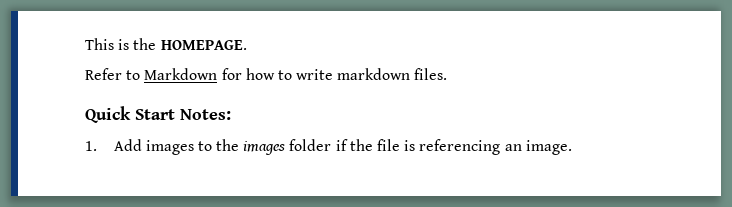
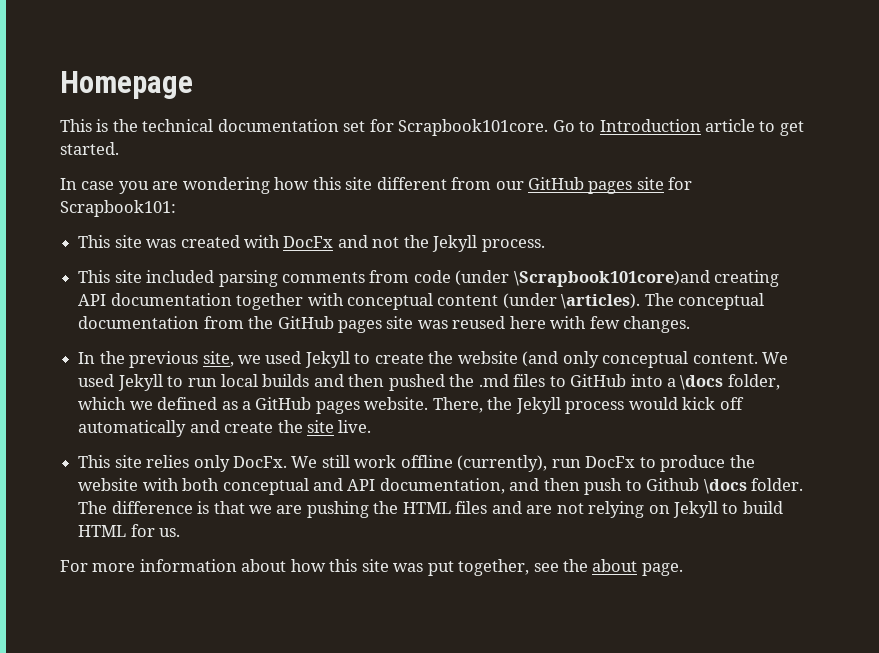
+ Homepage
- This is the HOMEPAGE.
- Refer to Markdown for how to write markdown files.
- Quick Start Notes:
- 1. Add images to the images folder if the file is referencing an image.
+ This is the technical documentation set for Scrapbook101core. Go to Introduction article to get started.
+ In case you are wondering how this site different from our GitHub pages site for Scrapbook101:
+ This site was created with DocFx and not the Jekyll process.
+ This site included parsing comments from code (under \Scrapbook101core)and creating API documentation together with conceptual content (under \articles). The conceptual documentation from the GitHub pages site was reused here with few changes.
+ In the previous site, we used Jekyll to create the website (and only conceptual content. We used Jekyll to run local builds and then pushed the .md files to GitHub into a \docs folder, which we defined as a GitHub pages website. There, the Jekyll process would kick off automatically and create the site live.
+ This site relies only DocFx. We still work offline (currently), run DocFx to produce the website with both conceptual and API documentation, and then push to Github \docs folder. The difference is that we are pushing the HTML files and are not relying on Jekyll to build HTML for us.
+ For more information about how this site was put together, see the about page.

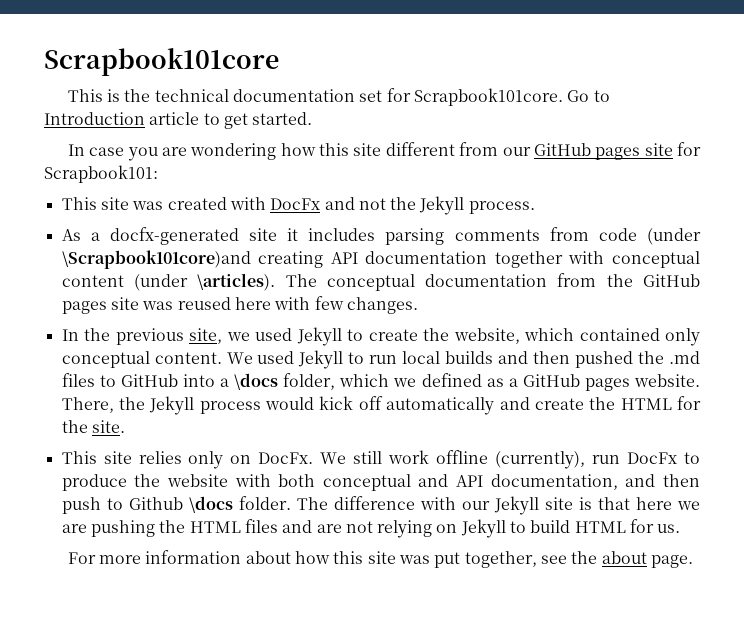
- Homepage
+ Scrapbook101core
- This site included parsing comments from code (under \Scrapbook101core)and creating API documentation together with conceptual content (under \articles).
+ As a docfx-generated site it includes parsing comments from code (under \Scrapbook101core)and creating API documentation together with conceptual content (under \articles).
- In the previous site, we used Jekyll to create the website (and only conceptual content.
+ In the previous site, we used Jekyll to create the website, which contained only conceptual content.
- There, the Jekyll process would kick off automatically and create the site live.
+ There, the Jekyll process would kick off automatically and create the HTML for the site.
- This site relies only DocFx.
+ This site relies only on DocFx.
- The difference is that we are pushing the HTML files and are not relying on Jekyll to build HTML for us.
+ The difference with our Jekyll site is that here we are pushing the HTML files and are not relying on Jekyll to build HTML for us.

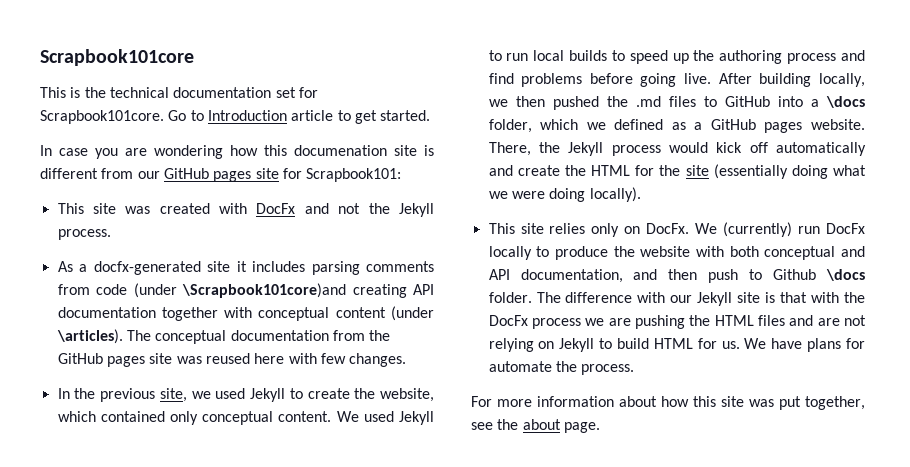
- In case you are wondering how this site different from our GitHub pages site for Scrapbook101:
+ In case you are wondering how this documenation site is different from our GitHub pages site for Scrapbook101:
- We used Jekyll to run local builds and then pushed the .md files to GitHub into a \docs folder, which we defined as a GitHub pages website.
+ We used Jekyll to run local builds to speed up the authoring process and find problems before going live. After building locally, we then pushed the .md files to GitHub into a \docs folder, which we defined as a GitHub pages website.
- There, the Jekyll process would kick off automatically and create the HTML for the site.
+ There, the Jekyll process would kick off automatically and create the HTML for the site (essentially doing what we were doing locally).
- We still work offline (currently), run DocFx to produce the website with both conceptual and API documentation, and then push to Github \docs folder.
+ We (currently) run DocFx locally to produce the website with both conceptual and API documentation, and then push to Github \docs folder.
- The difference with our Jekyll site is that here we are pushing the HTML files and are not relying on Jekyll to build HTML for us.
+ The difference with our Jekyll site is that with the DocFx process we are pushing the HTML files and are not relying on Jekyll to build HTML for us. We have plans for automate the process.

